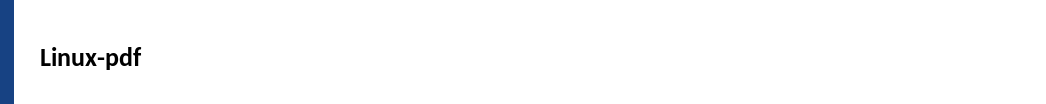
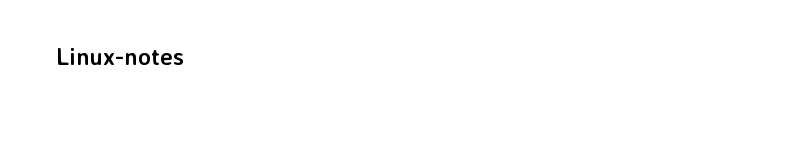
- Linux-pdf
+ Linux-notes

